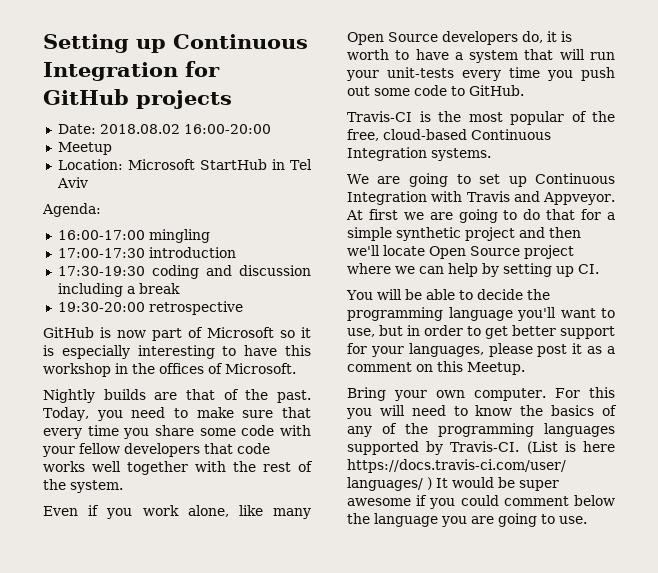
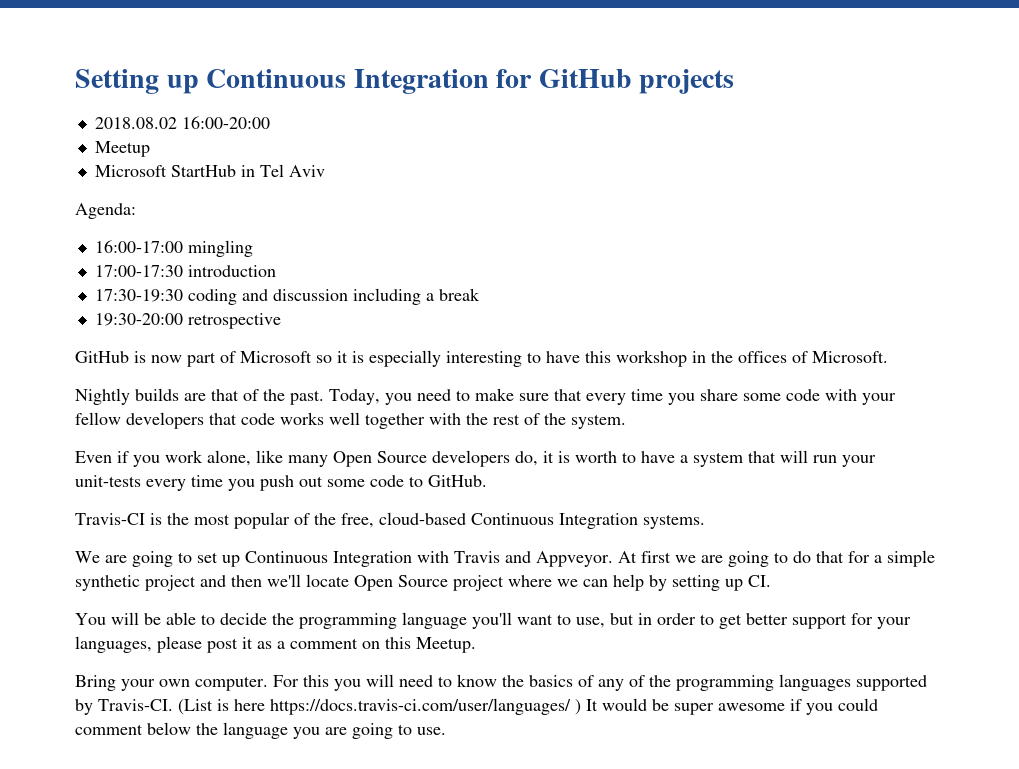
- Date: 2018.08.02 16:00-20:00
+ 2018.08.02 16:00-20:00
- Location: Microsoft StartHub in Tel Aviv
+ Microsoft StartHub in Tel Aviv

